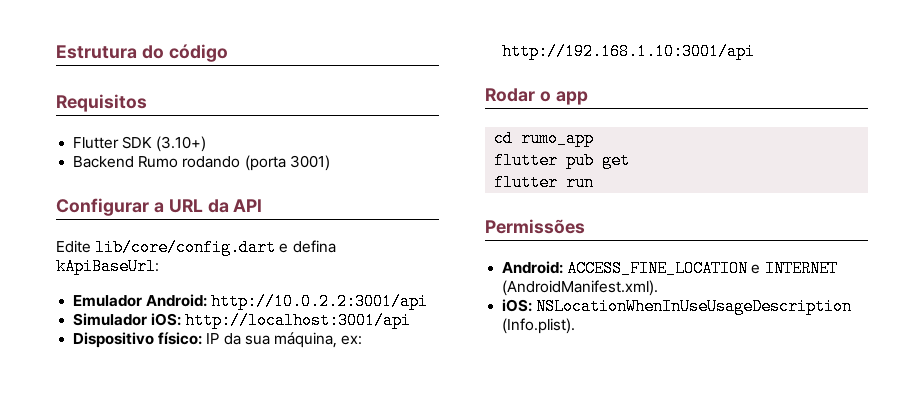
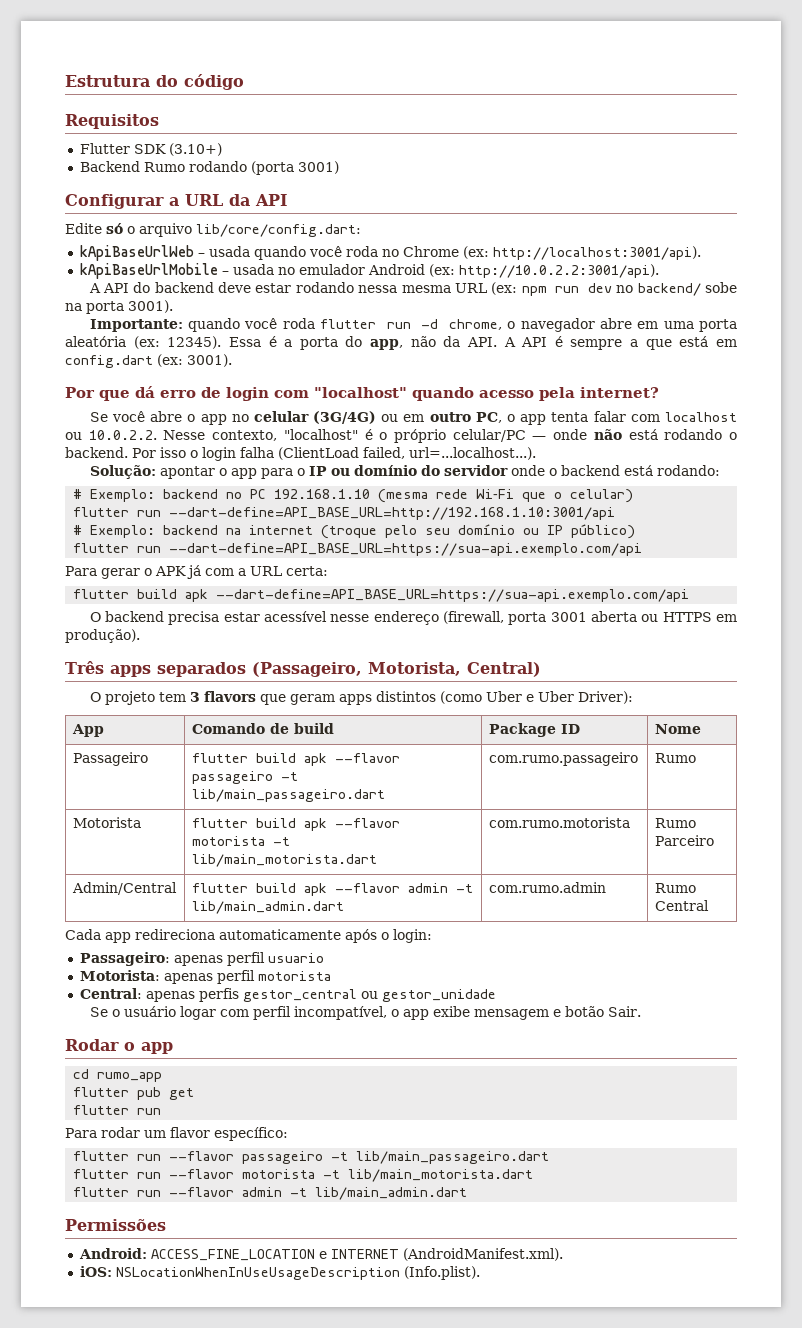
- Edite lib/core/config.dart e defina kApiBaseUrl:
- Emulador Android: http://10.0.2.2:3001/api
- Simulador iOS: http://localhost:3001/api
- Dispositivo físico: IP da sua máquina, ex: http://192.168.1.10:3001/api
+ Edite só o arquivo lib/core/config.dart:
+ kApiBaseUrlWeb – usada quando você roda no Chrome (ex: http://localhost:3001/api).
+ kApiBaseUrlMobile – usada no emulador Android (ex: http://10.0.2.2:3001/api).
+ A API do backend deve estar rodando nessa mesma URL (ex: npm run dev no backend/ sobe na porta 3001).
+ Importante: quando você roda flutter run -d chrome, o navegador abre em uma porta aleatória (ex: 12345). Essa é a porta do app, não da API. A API é sempre a que está em config.dart (ex: 3001).
+ Por que dá erro de login com "localhost" quando acesso pela internet?
+ Se você abre o app no celular (3G/4G) ou em outro PC, o app tenta falar com localhost ou 10.0.2.2. Nesse contexto, "localhost" é o próprio celular/PC — onde não está rodando o backend. Por isso o login falha (ClientLoad failed, url=...localhost...).
+ Solução: apontar o app para o IP ou domínio do servidor onde o backend está rodando:
+ # Exemplo: backend no PC 192.168.1.10 (mesma rede Wi‑Fi que o celular)
+ flutter run --dart-define=API_BASE_URL=http://192.168.1.10:3001/api
+ # Exemplo: backend na internet (troque pelo seu domínio ou IP público)
+ flutter run --dart-define=API_BASE_URL=https://sua-api.exemplo.com/api
+ Para gerar o APK já com a URL certa:
+ flutter build apk --dart-define=API_BASE_URL=https://sua-api.exemplo.com/api
+ O backend precisa estar acessível nesse endereço (firewall, porta 3001 aberta ou HTTPS em produção).
+ Três apps separados (Passageiro, Motorista, Central)
+ O projeto tem 3 flavors que geram apps distintos (como Uber e Uber Driver):
+ App | Comando de build | Package ID | Nome
+ Passageiro | flutter build apk --flavor passageiro -t lib/main_passageiro.dart | com.rumo.passageiro | Rumo
+ Motorista | flutter build apk --flavor motorista -t lib/main_motorista.dart | com.rumo.motorista | Rumo Parceiro
+ Admin/Central | flutter build apk --flavor admin -t lib/main_admin.dart | com.rumo.admin | Rumo Central
+ Cada app redireciona automaticamente após o login:
+ Passageiro: apenas perfil usuario
+ Motorista: apenas perfil motorista
+ Central: apenas perfis gestor_central ou gestor_unidade
+ Se o usuário logar com perfil incompatível, o app exibe mensagem e botão Sair.
+ Para rodar um flavor específico:
+ flutter run --flavor passageiro -t lib/main_passageiro.dart
+ flutter run --flavor motorista -t lib/main_motorista.dart
+ flutter run --flavor admin -t lib/main_admin.dart

